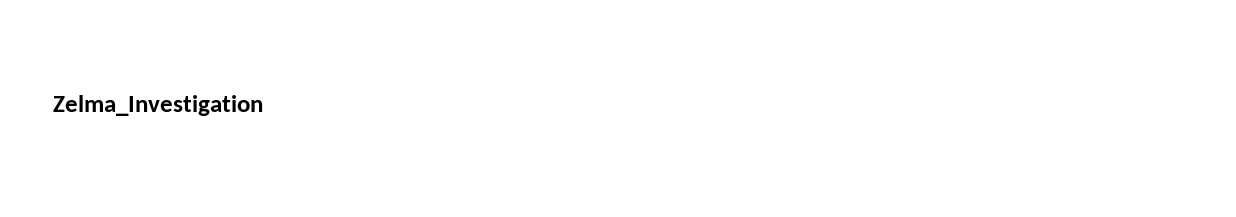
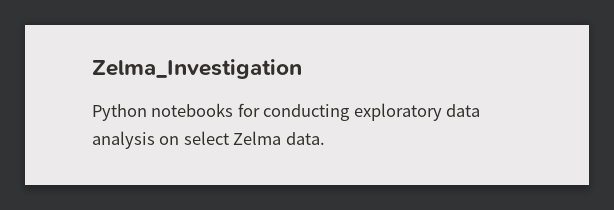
+ Python notebooks for conducting exploratory data analysis on select Zelma data.

